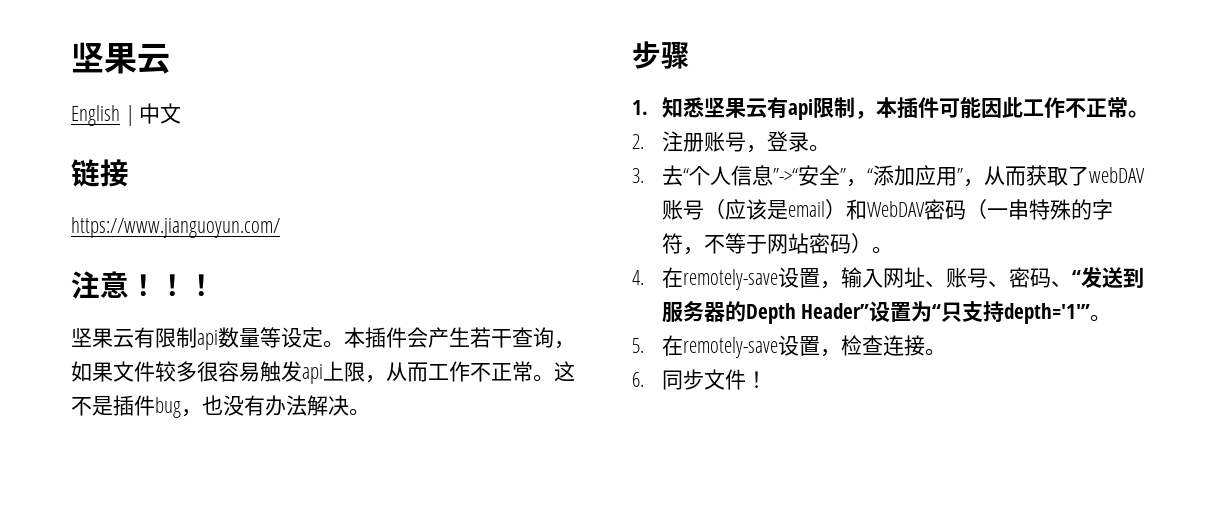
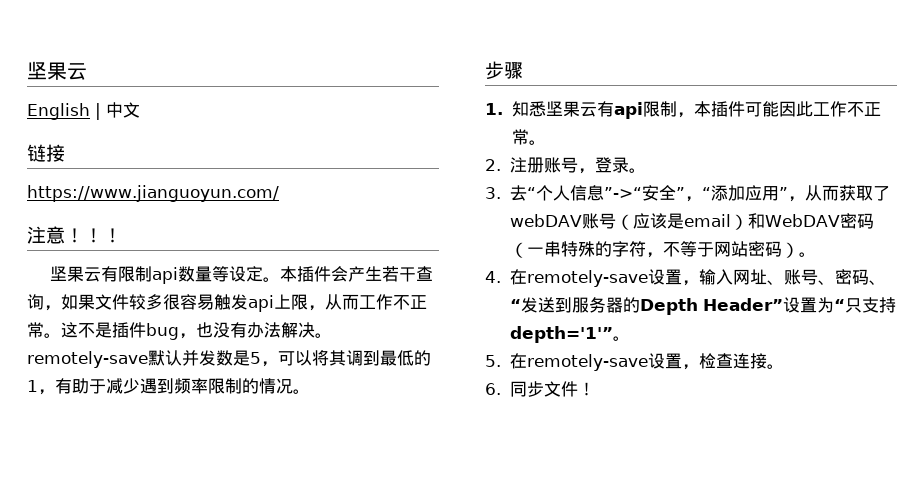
- 这不是插件bug，也没有办法解决。
+ 这不是插件bug，也没有办法解决。remotely-save默认并发数是5，可以将其调到最低的1，有助于减少遇到频率限制的情况。

